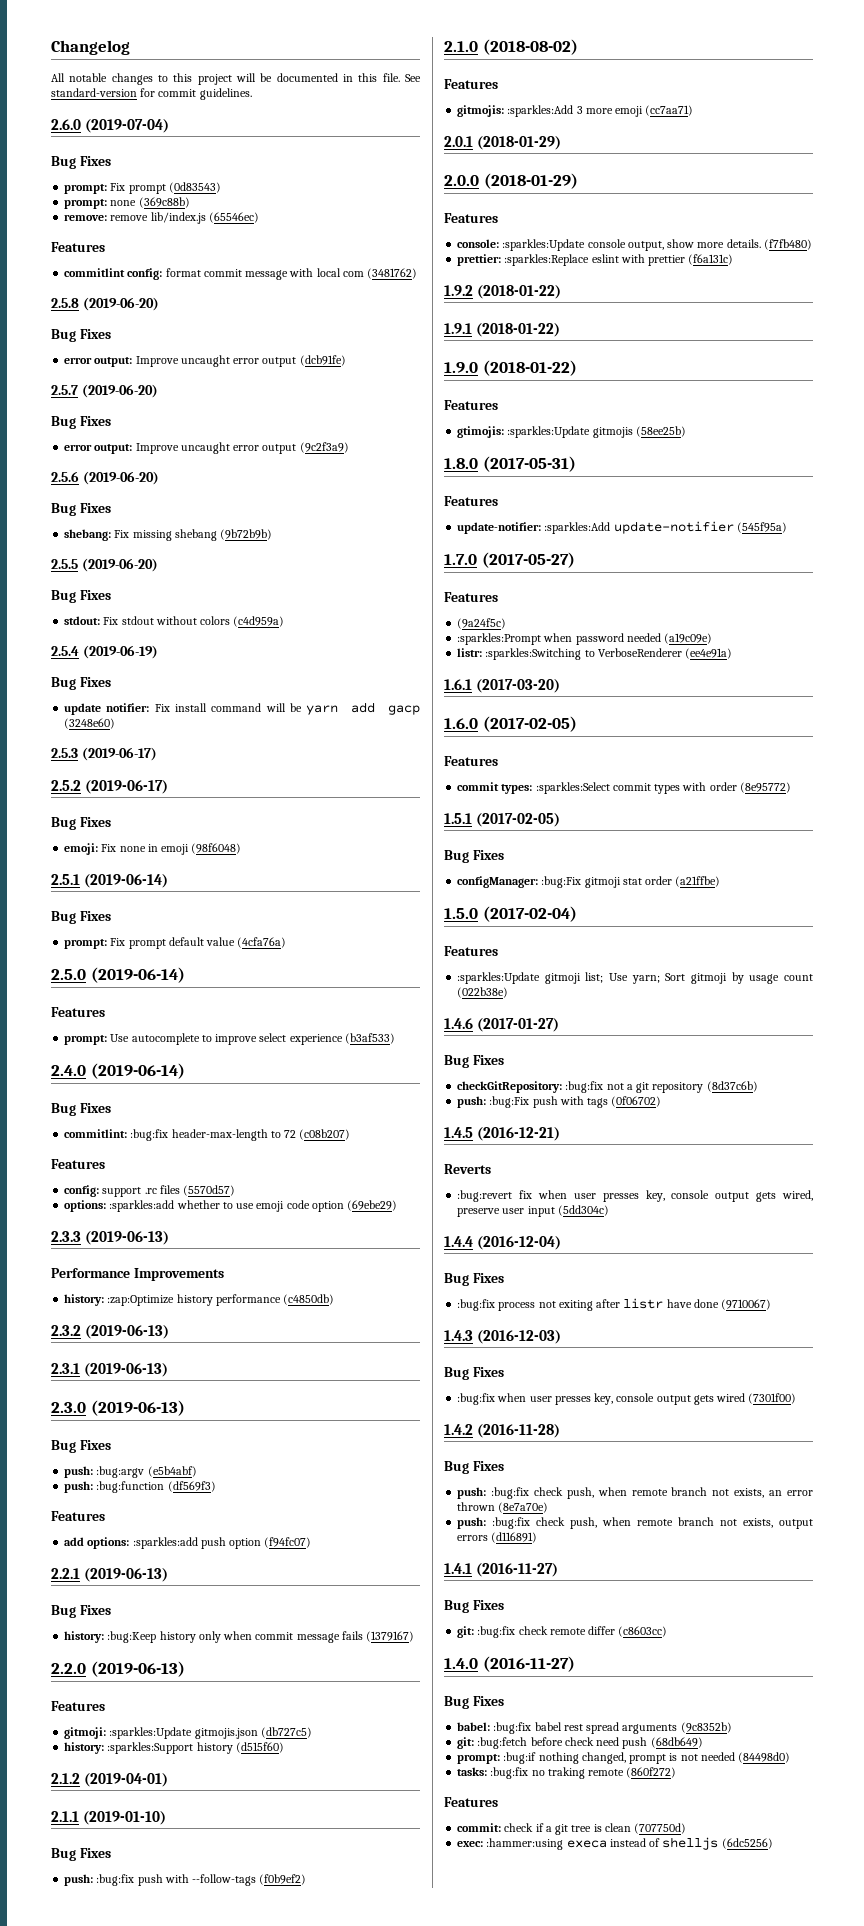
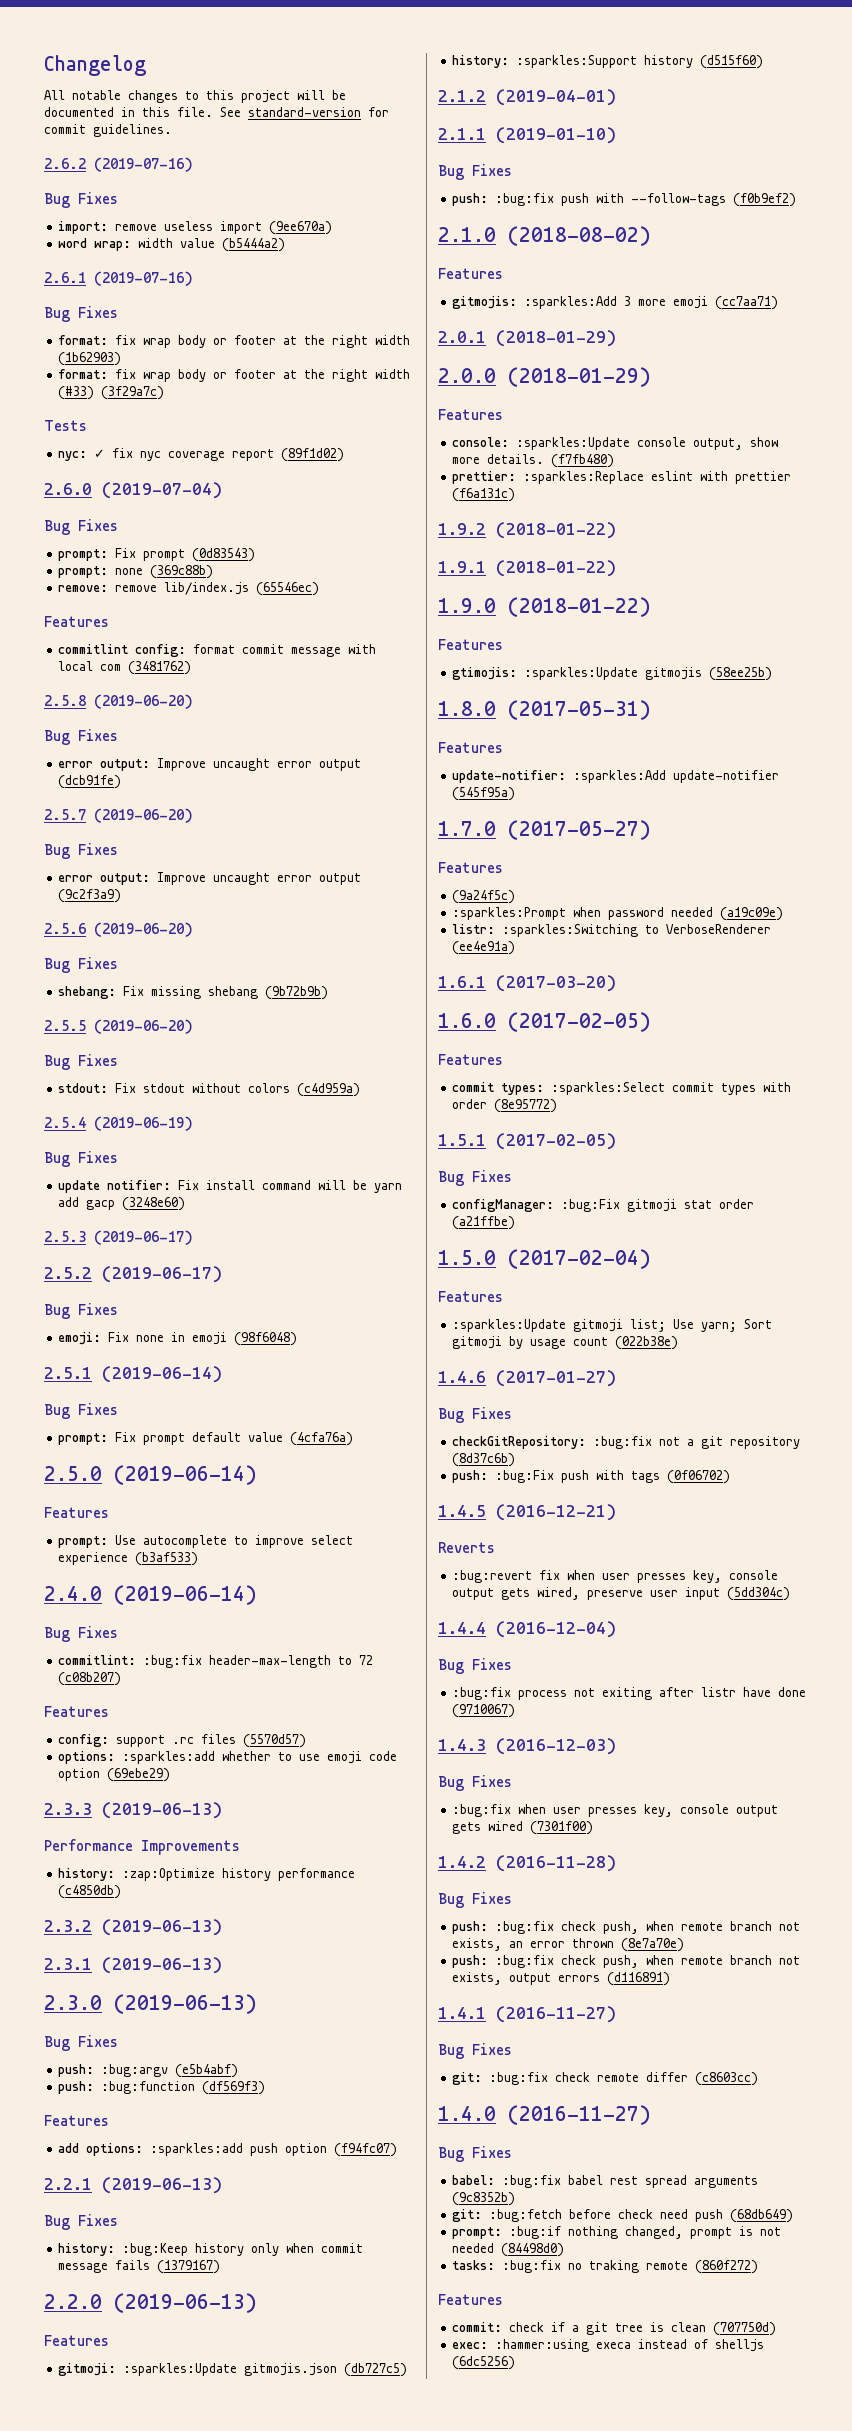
+ 2.6.2 (2019-07-16)
+ Bug Fixes
+ import: remove useless import (9ee670a)
+ word wrap: width value (b5444a2)
+ 2.6.1 (2019-07-16)
+ Bug Fixes
+ format: fix wrap body or footer at the right width (1b62903)
+ format: fix wrap body or footer at the right width (#33) (3f29a7c)
+ Tests
+ nyc: ✓ fix nyc coverage report (89f1d02)

